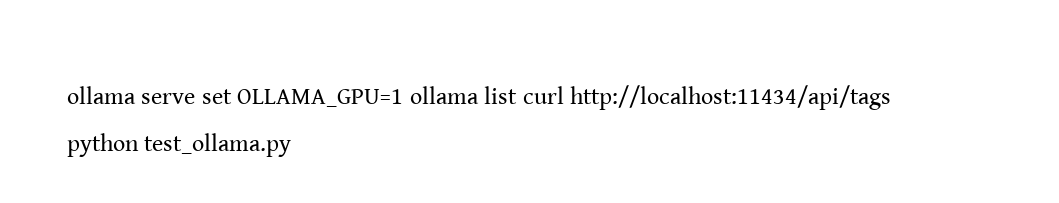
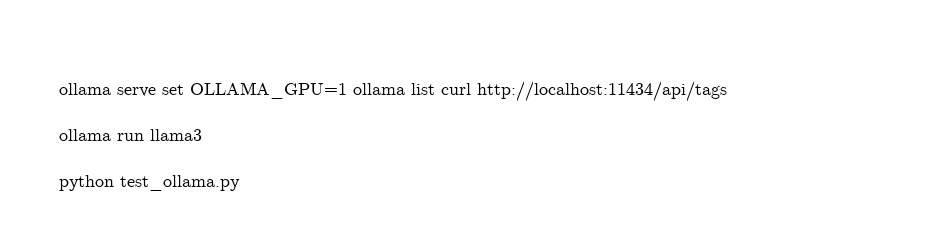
+ ollama run llama3

